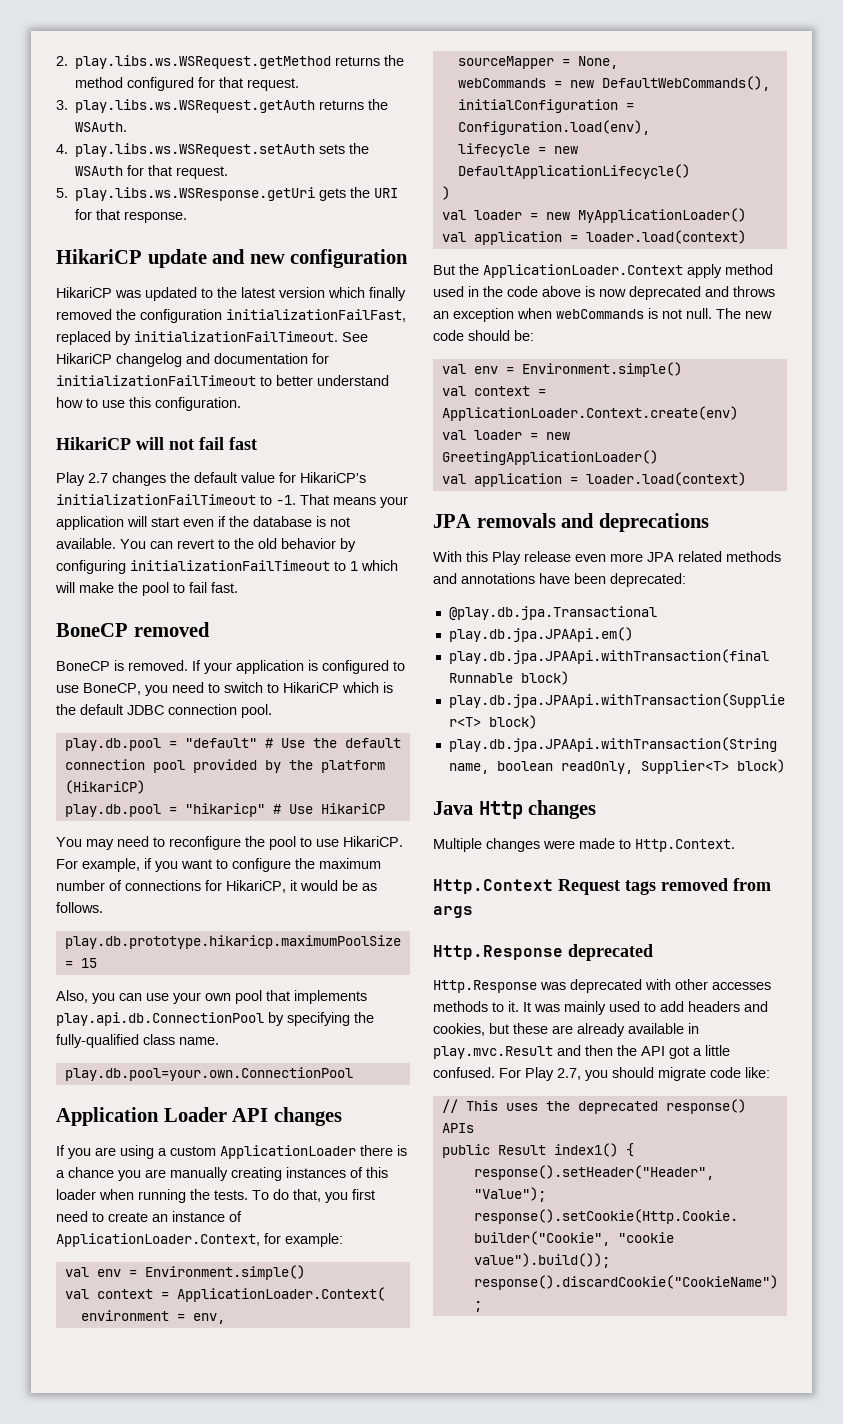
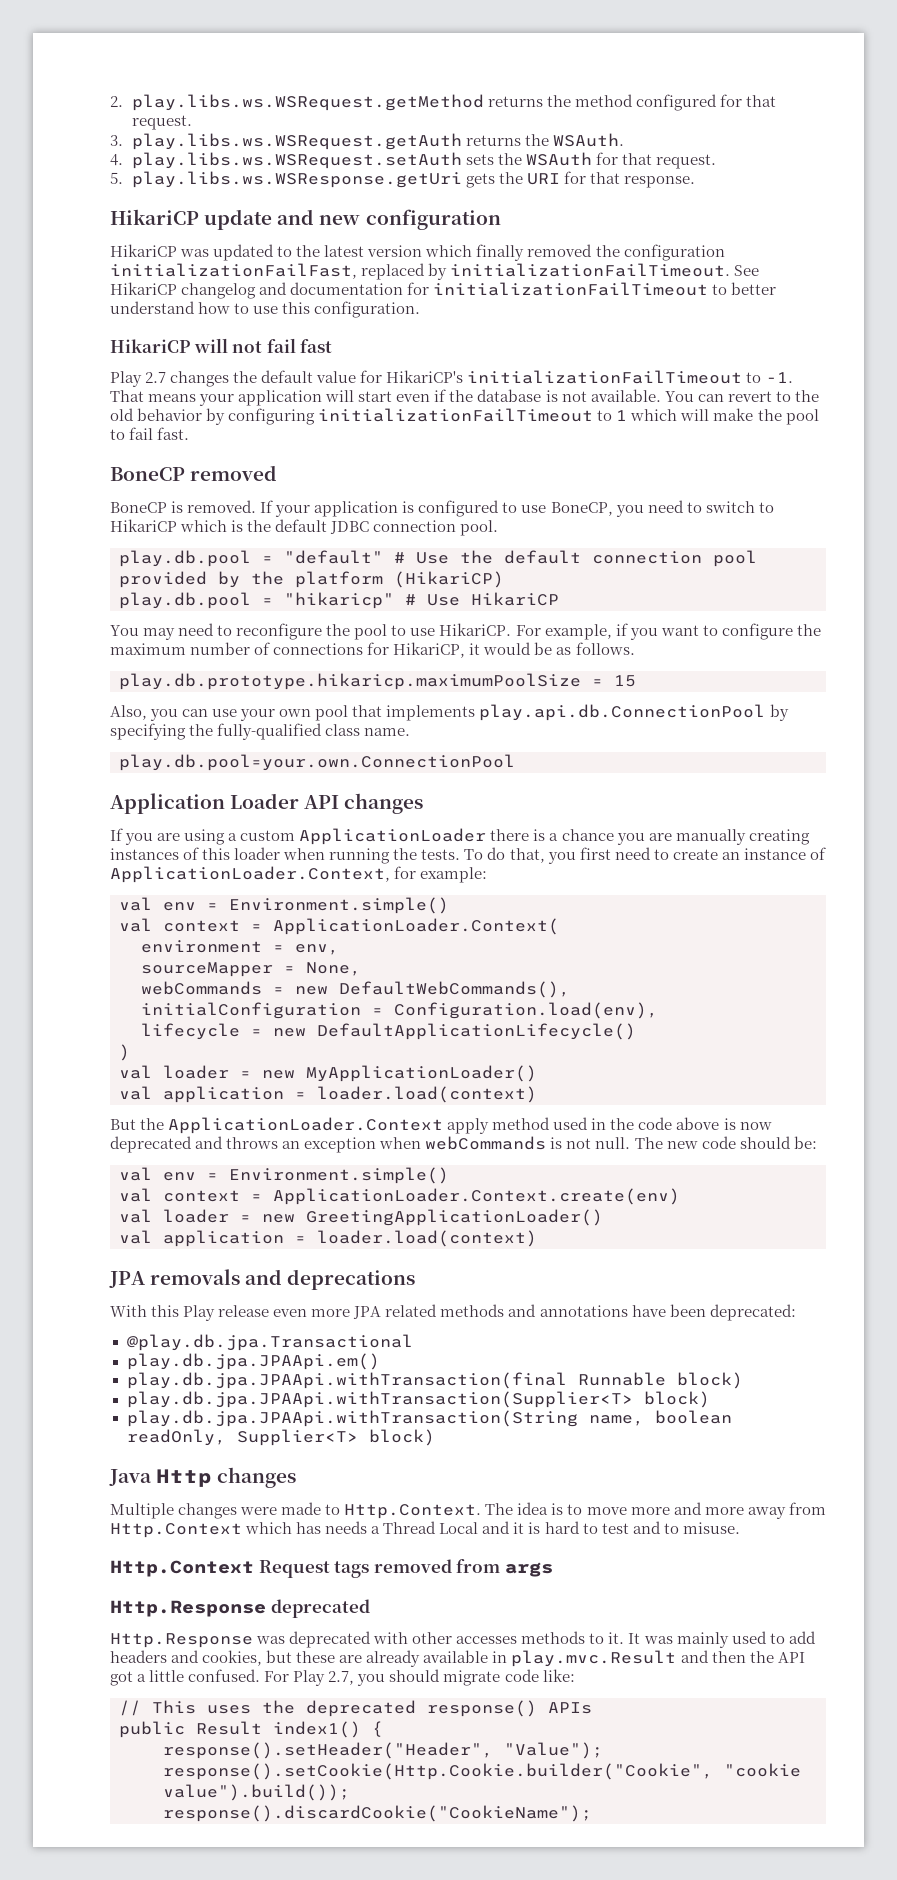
- Multiple changes were made to Http.Context.
+ Multiple changes were made to Http.Context. The idea is to move more and more away from Http.Context which has needs a Thread Local and it is hard to test and to misuse.

